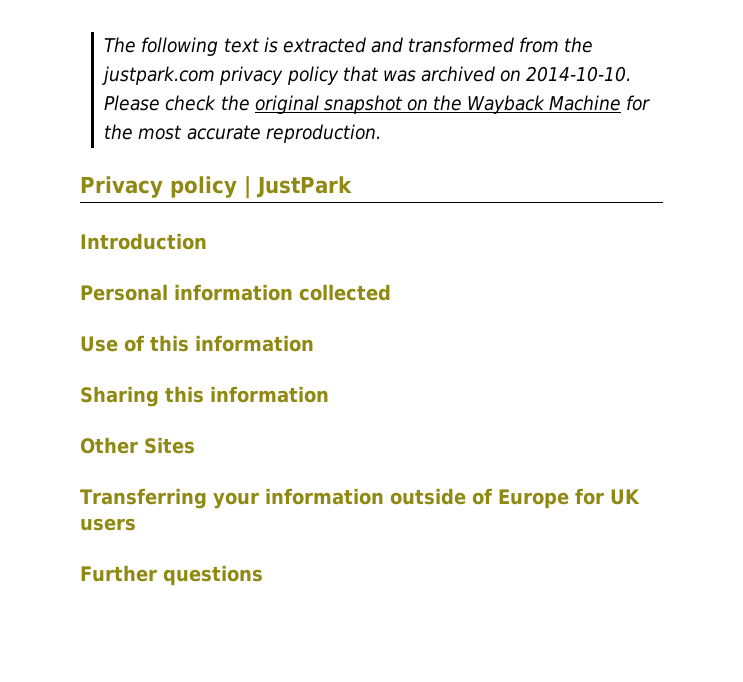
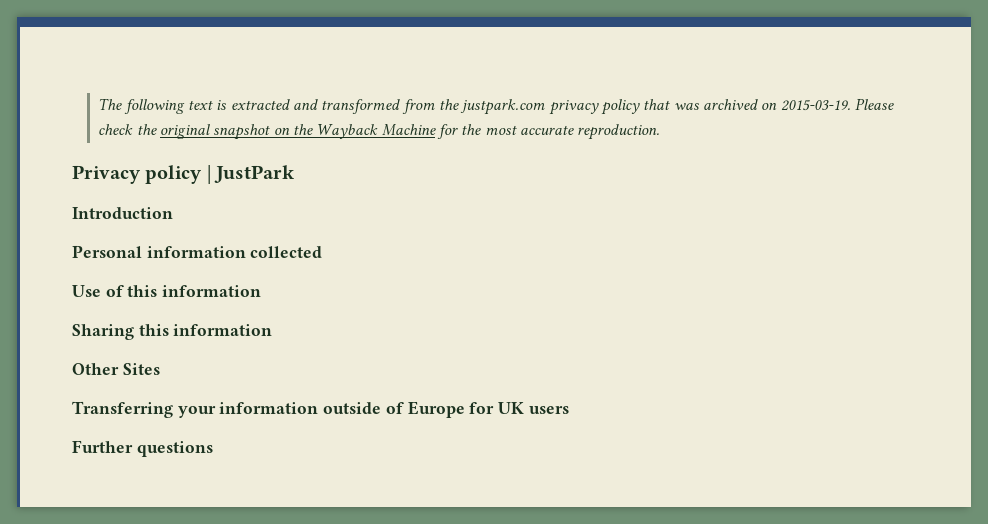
- The following text is extracted and transformed from the justpark.com privacy policy that was archived on 2014-10-10.
+ The following text is extracted and transformed from the justpark.com privacy policy that was archived on 2015-03-19.

